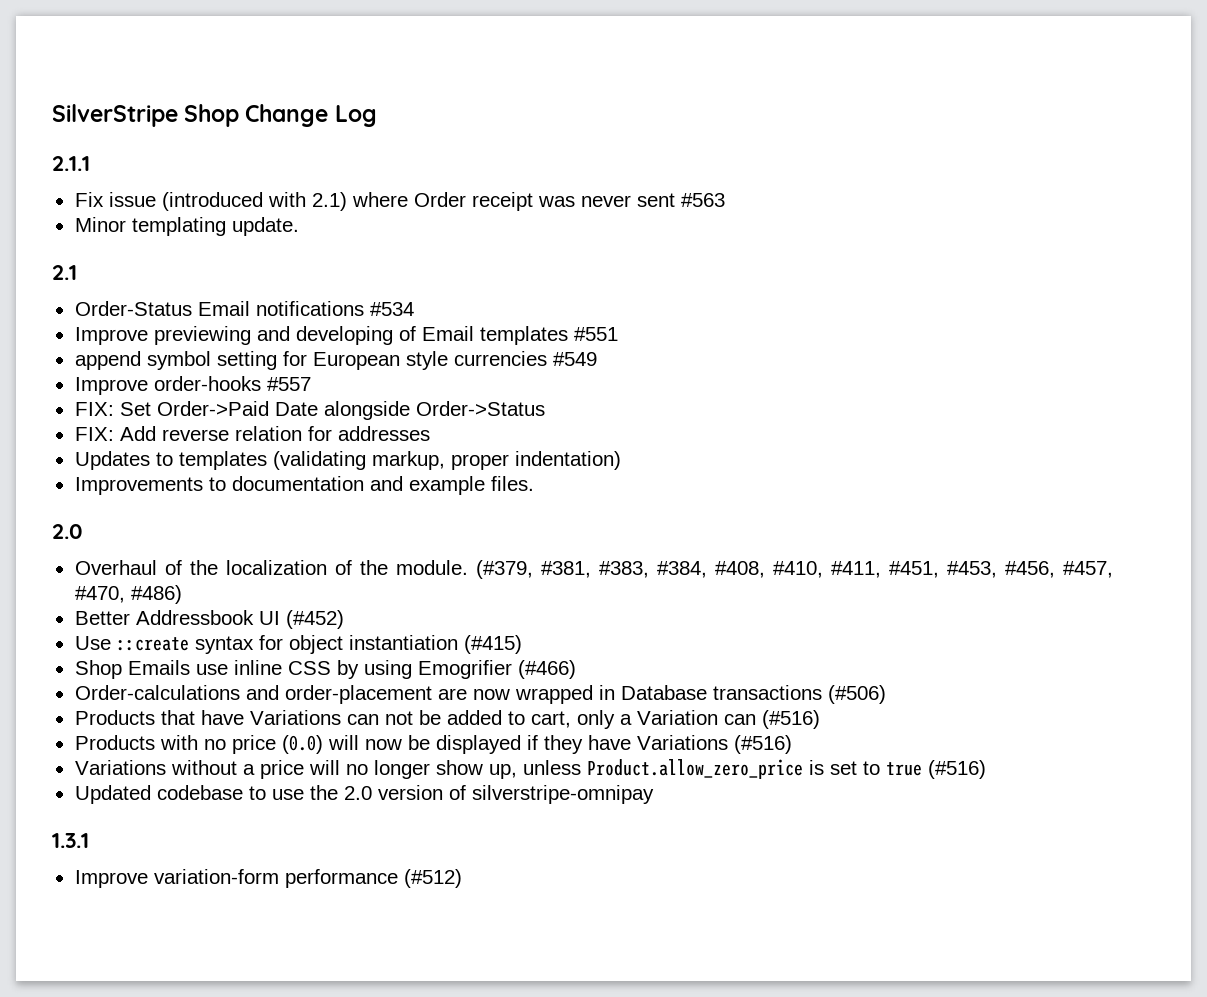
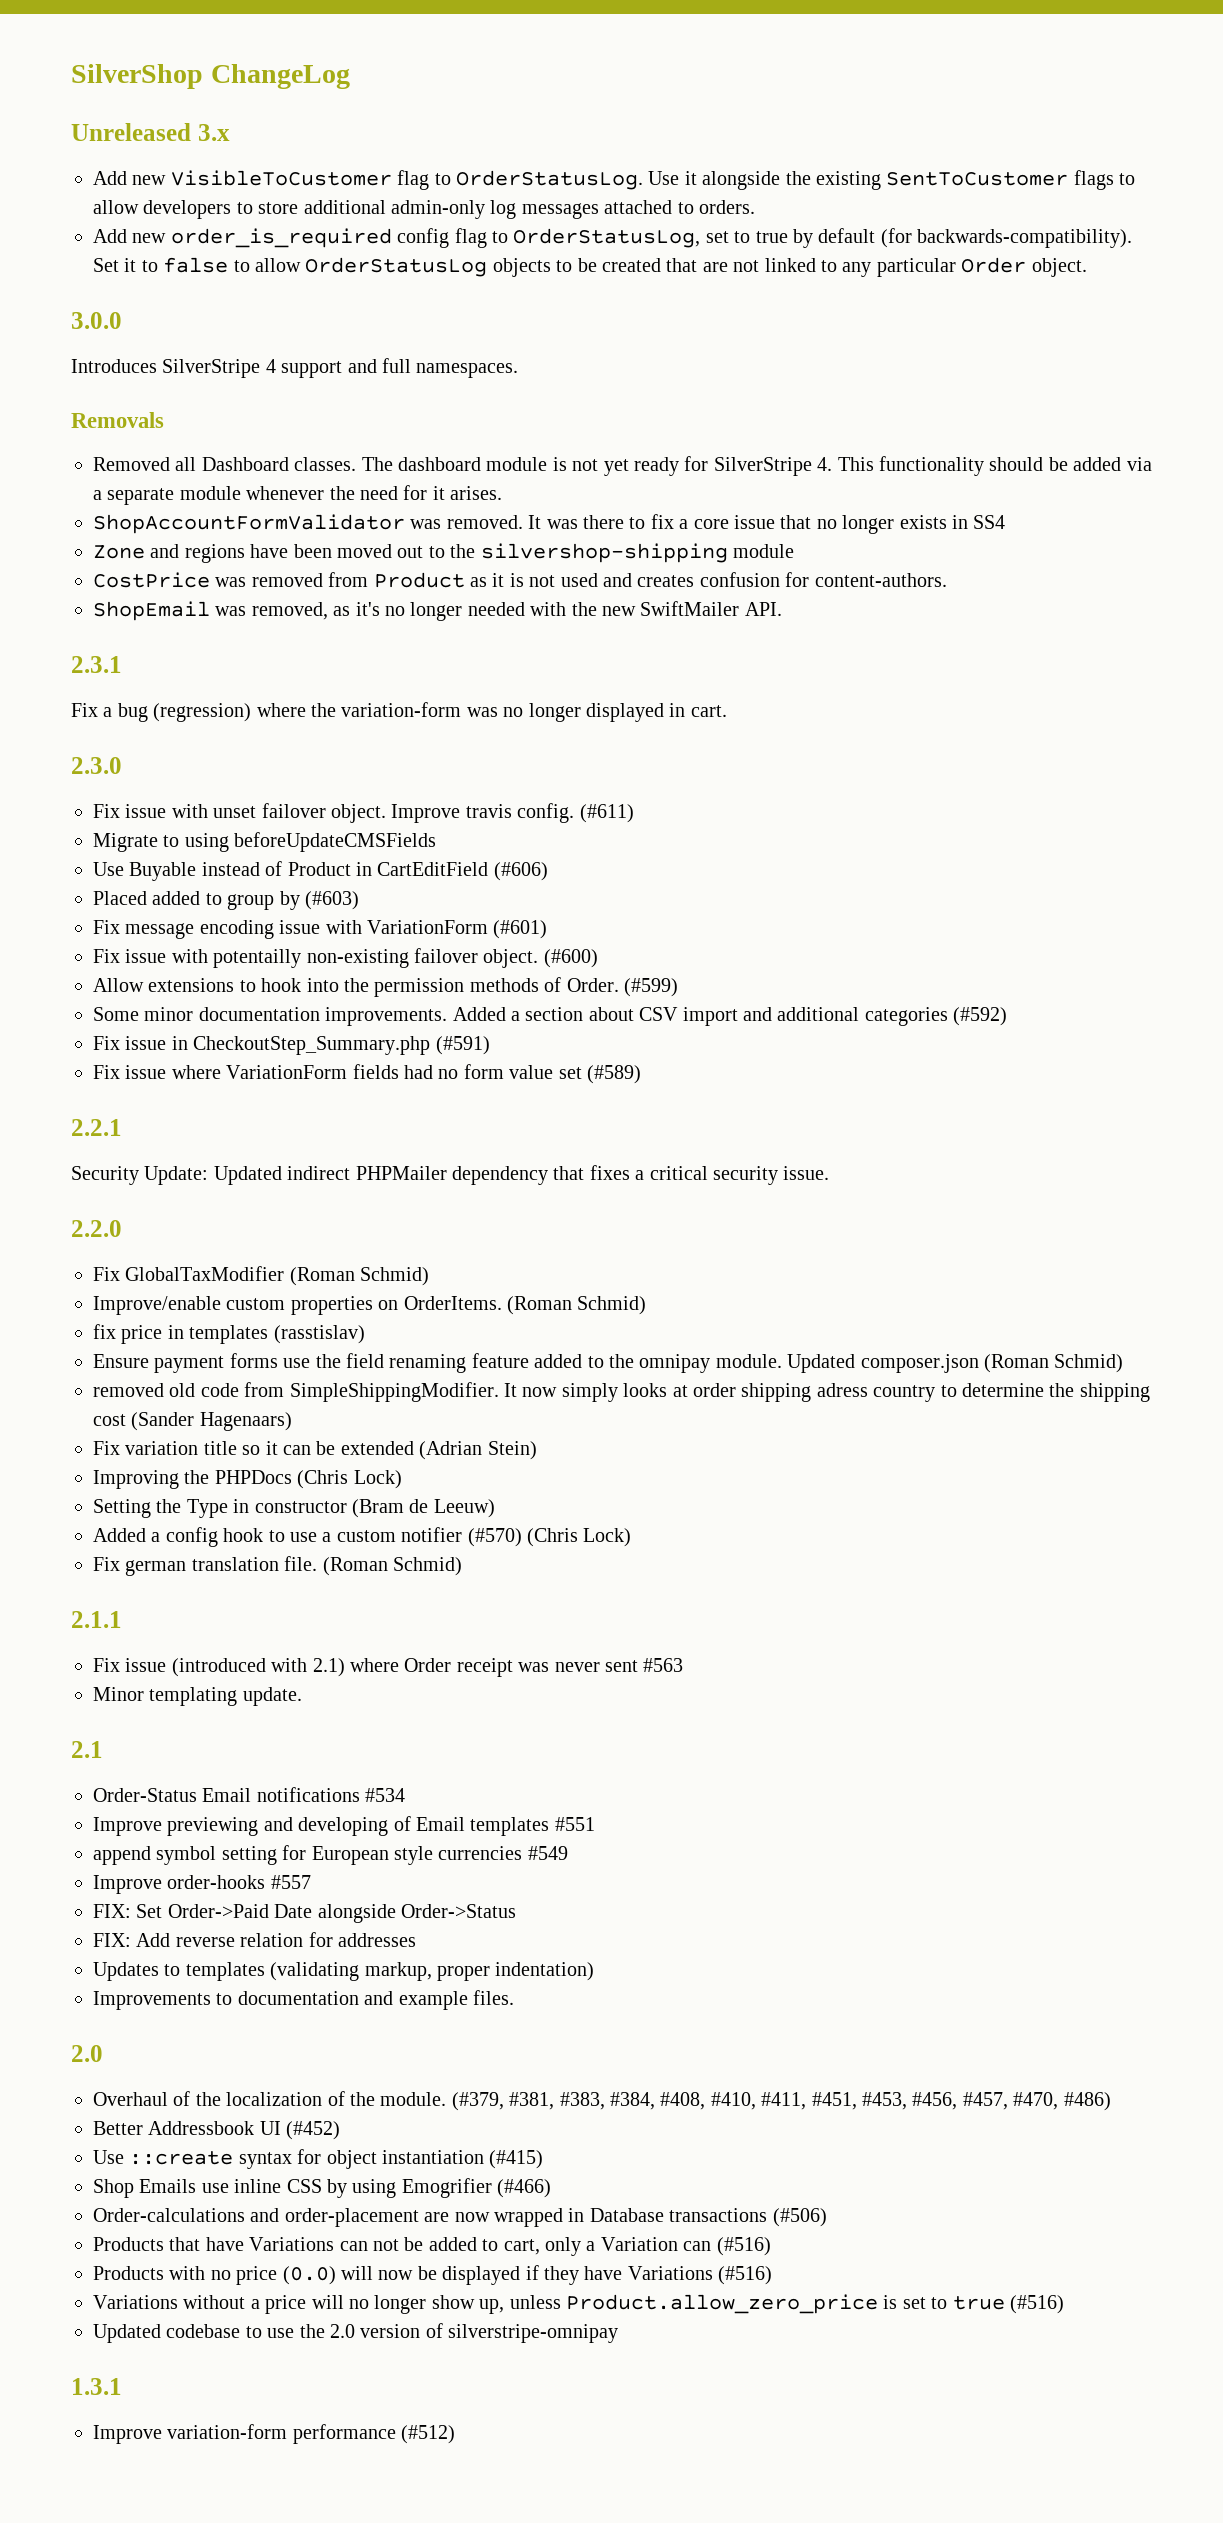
- SilverStripe Shop Change Log
+ SilverShop ChangeLog
+ Unreleased 3.x
+ Add new VisibleToCustomer flag to OrderStatusLog. Use it alongside the existing SentToCustomer flags to allow developers to store additional admin-only log messages attached to orders.
+ Add new order_is_required config flag to OrderStatusLog, set to true by default (for backwards-compatibility). Set it to false to allow OrderStatusLog objects to be created that are not linked to any particular Order object.
+ 3.0.0
+ Introduces SilverStripe 4 support and full namespaces.
+ Removals
+ Removed all Dashboard classes. The dashboard module is not yet ready for SilverStripe 4. This functionality should be added via a separate module whenever the need for it arises.
+ ShopAccountFormValidator was removed. It was there to fix a core issue that no longer exists in SS4
+ Zone and regions have been moved out to the silvershop-shipping module
+ CostPrice was removed from Product as it is not used and creates confusion for content-authors.
+ ShopEmail was removed, as it's no longer needed with the new SwiftMailer API.
+ 2.3.1
+ Fix a bug (regression) where the variation-form was no longer displayed in cart.
+ 2.3.0
+ Fix issue with unset failover object. Improve travis config. (#611)
+ Migrate to using beforeUpdateCMSFields
+ Use Buyable instead of Product in CartEditField (#606)
+ Placed added to group by (#603)
+ Fix message encoding issue with VariationForm (#601)
+ Fix issue with potentailly non-existing failover object. (#600)
+ Allow extensions to hook into the permission methods of Order. (#599)
+ Some minor documentation improvements. Added a section about CSV import and additional categories (#592)
+ Fix issue in CheckoutStep_Summary.php (#591)
+ Fix issue where VariationForm fields had no form value set (#589)
+ 2.2.1
+ Security Update: Updated indirect PHPMailer dependency that fixes a critical security issue.
+ 2.2.0
+ Fix GlobalTaxModifier (Roman Schmid)
+ Improve/enable custom properties on OrderItems. (Roman Schmid)
+ fix price in templates (rasstislav)
+ Ensure payment forms use the field renaming feature added to the omnipay module. Updated composer.json (Roman Schmid)
+ removed old code from SimpleShippingModifier. It now simply looks at order shipping adress country to determine the shipping cost (Sander Hagenaars)
+ Fix variation title so it can be extended (Adrian Stein)
+ Improving the PHPDocs (Chris Lock)
+ Setting the Type in constructor (Bram de Leeuw)
+ Added a config hook to use a custom notifier (#570) (Chris Lock)
+ Fix german translation file. (Roman Schmid)

